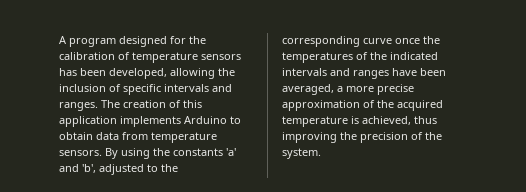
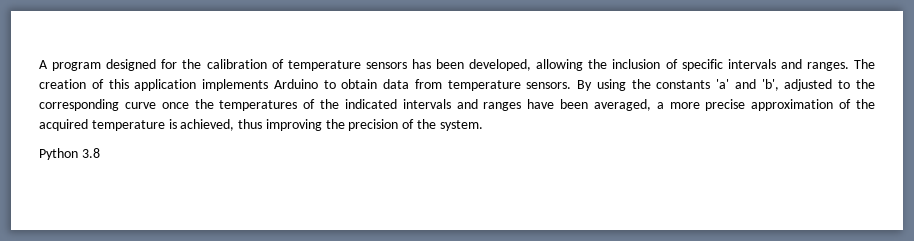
+ Python 3.8

